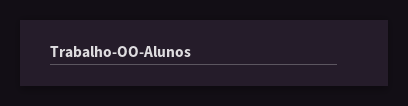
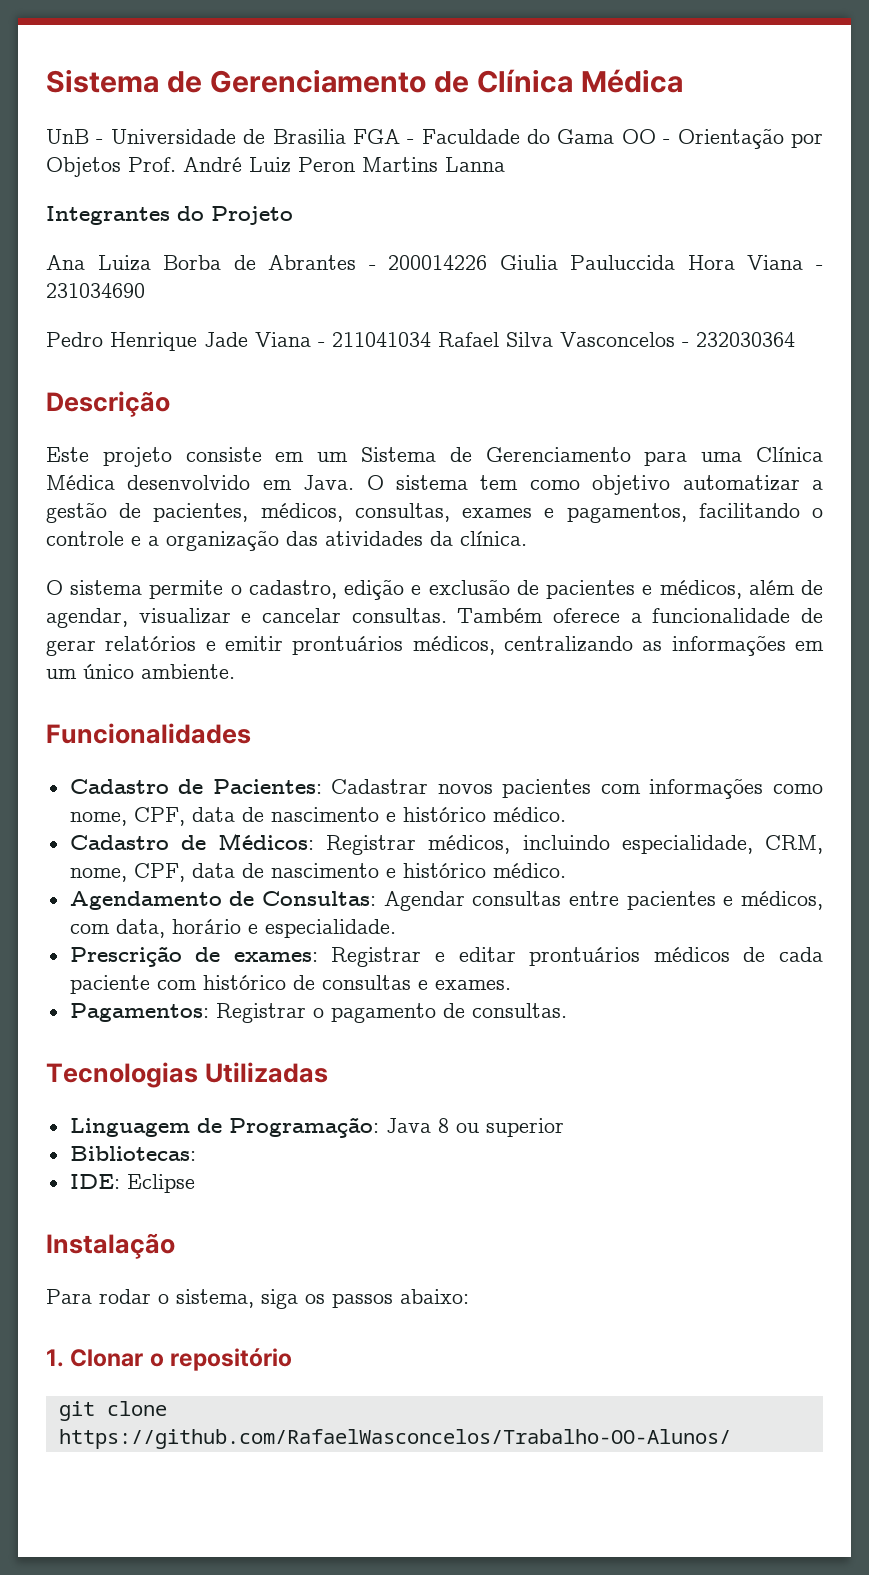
- Trabalho-OO-Alunos
+ Sistema de Gerenciamento de Clínica Médica
+ UnB - Universidade de Brasilia FGA - Faculdade do Gama OO - Orientação por Objetos Prof. André Luiz Peron Martins Lanna
+ Integrantes do Projeto
+ Ana Luiza Borba de Abrantes - 200014226 Giulia Pauluccida Hora Viana - 231034690
+ Pedro Henrique Jade Viana - 211041034 Rafael Silva Vasconcelos - 232030364
+ Descrição
+ Este projeto consiste em um Sistema de Gerenciamento para uma Clínica Médica desenvolvido em Java. O sistema tem como objetivo automatizar a gestão de pacientes, médicos, consultas, exames e pagamentos, facilitando o controle e a organização das atividades da clínica.
+ O sistema permite o cadastro, edição e exclusão de pacientes e médicos, além de agendar, visualizar e cancelar consultas. Também oferece a funcionalidade de gerar relatórios e emitir prontuários médicos, centralizando as informações em um único ambiente.
+ Funcionalidades
+ Cadastro de Pacientes: Cadastrar novos pacientes com informações como nome, CPF, data de nascimento e histórico médico.
+ Cadastro de Médicos: Registrar médicos, incluindo especialidade, CRM, nome, CPF, data de nascimento e histórico médico.
+ Agendamento de Consultas: Agendar consultas entre pacientes e médicos, com data, horário e especialidade.
+ Prescrição de exames: Registrar e editar prontuários médicos de cada paciente com histórico de consultas e exames.
+ Pagamentos: Registrar o pagamento de consultas.
+ Tecnologias Utilizadas
+ Linguagem de Programação: Java 8 ou superior
+ Bibliotecas:
+ IDE: Eclipse
+ Instalação
+ Para rodar o sistema, siga os passos abaixo:
+ 1. Clonar o repositório
+ git clone https://github.com/RafaelWasconcelos/Trabalho-OO-Alunos/

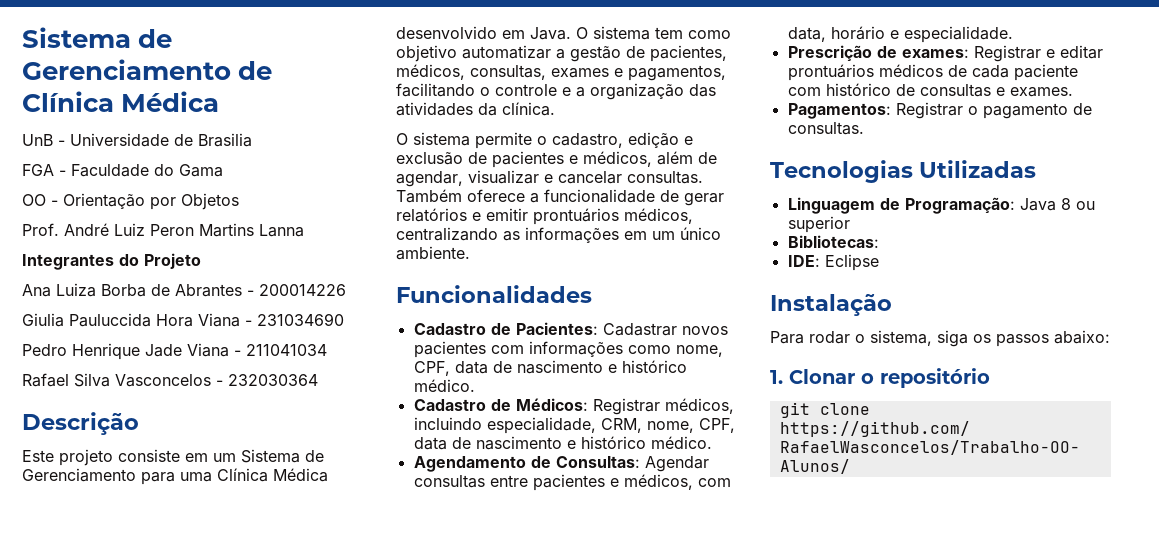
- UnB - Universidade de Brasilia FGA - Faculdade do Gama OO - Orientação por Objetos Prof. André Luiz Peron Martins Lanna
+ UnB - Universidade de Brasilia
+ FGA - Faculdade do Gama
+ OO - Orientação por Objetos
+ Prof. André Luiz Peron Martins Lanna
- Ana Luiza Borba de Abrantes - 200014226 Giulia Pauluccida Hora Viana - 231034690
+ Ana Luiza Borba de Abrantes - 200014226
+ Giulia Pauluccida Hora Viana - 231034690
- Pedro Henrique Jade Viana - 211041034 Rafael Silva Vasconcelos - 232030364
+ Pedro Henrique Jade Viana - 211041034
+ Rafael Silva Vasconcelos - 232030364

